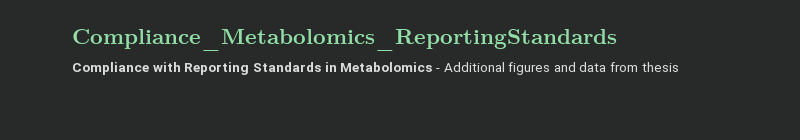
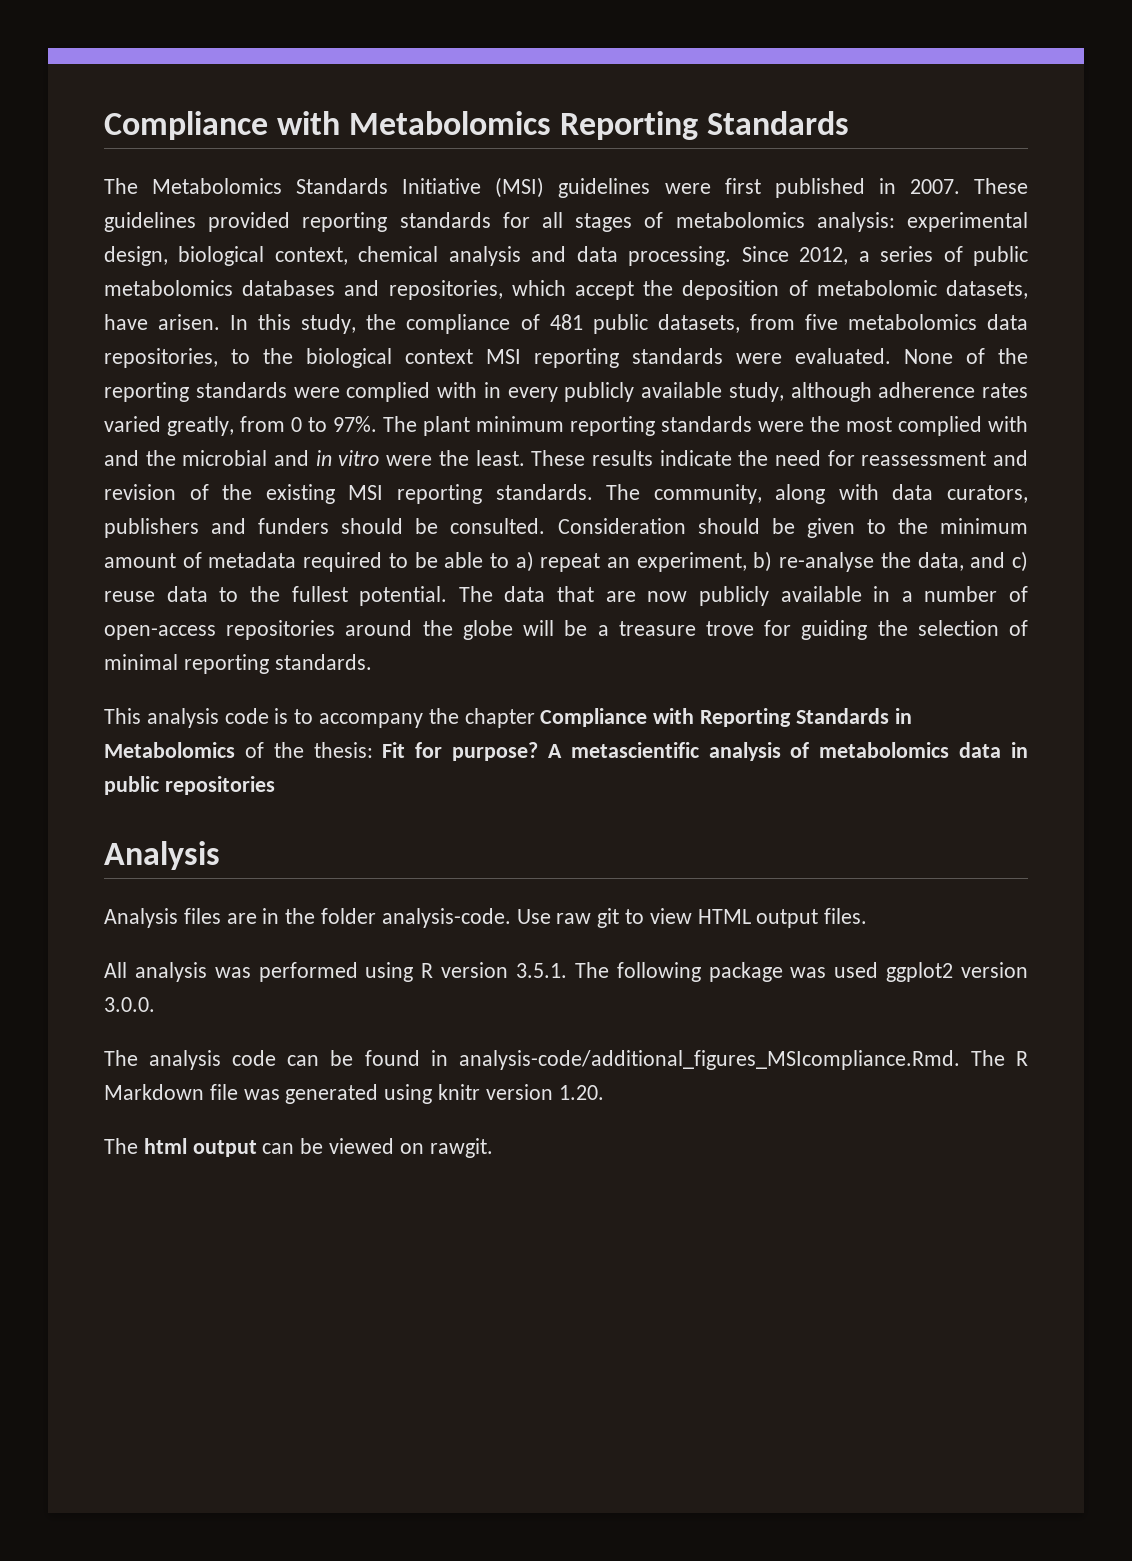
- Compliance_Metabolomics_ReportingStandards
- Compliance with Reporting Standards in Metabolomics - Additional figures and data from thesis
+ Compliance with Metabolomics Reporting Standards
+ The Metabolomics Standards Initiative (MSI) guidelines were first published in 2007. These guidelines provided reporting standards for all stages of metabolomics analysis: experimental design, biological context, chemical analysis and data processing. Since 2012, a series of public metabolomics databases and repositories, which accept the deposition of metabolomic datasets, have arisen. In this study, the compliance of 481 public datasets, from five metabolomics data repositories, to the biological context MSI reporting standards were evaluated. None of the reporting standards were complied with in every publicly available study, although adherence rates varied greatly, from 0 to 97%. The plant minimum reporting standards were the most complied with and the microbial and in vitro were the least. These results indicate the need for reassessment and revision of the existing MSI reporting standards. The community, along with data curators, publishers and funders should be consulted. Consideration should be given to the minimum amount of metadata required to be able to a) repeat an experiment, b) re-analyse the data, and c) reuse data to the fullest potential. The data that are now publicly available in a number of open-access repositories around the globe will be a treasure trove for guiding the selection of minimal reporting standards.
+ This analysis code is to accompany the chapter Compliance with Reporting Standards in Metabolomics of the thesis: Fit for purpose? A metascientific analysis of metabolomics data in public repositories
+ Analysis
+ Analysis files are in the folder analysis-code. Use raw git to view HTML output files.
+ All analysis was performed using R version 3.5.1. The following package was used ggplot2 version 3.0.0.
+ The analysis code can be found in analysis-code/additional_figures_MSIcompliance.Rmd. The R Markdown file was generated using knitr version 1.20.
+ The html output can be viewed on rawgit.

